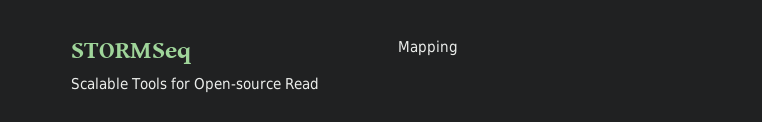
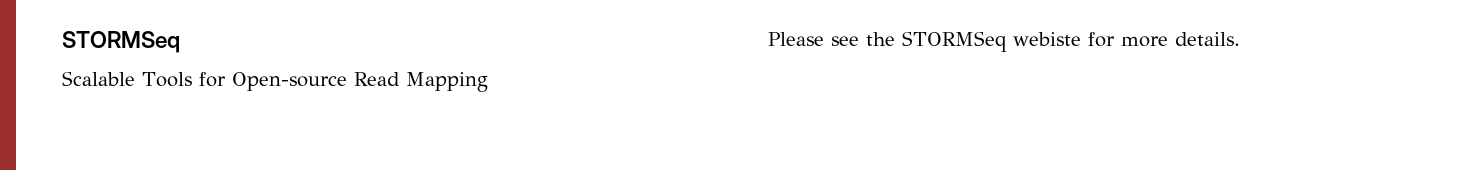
+ Please see the STORMSeq webiste for more details.

